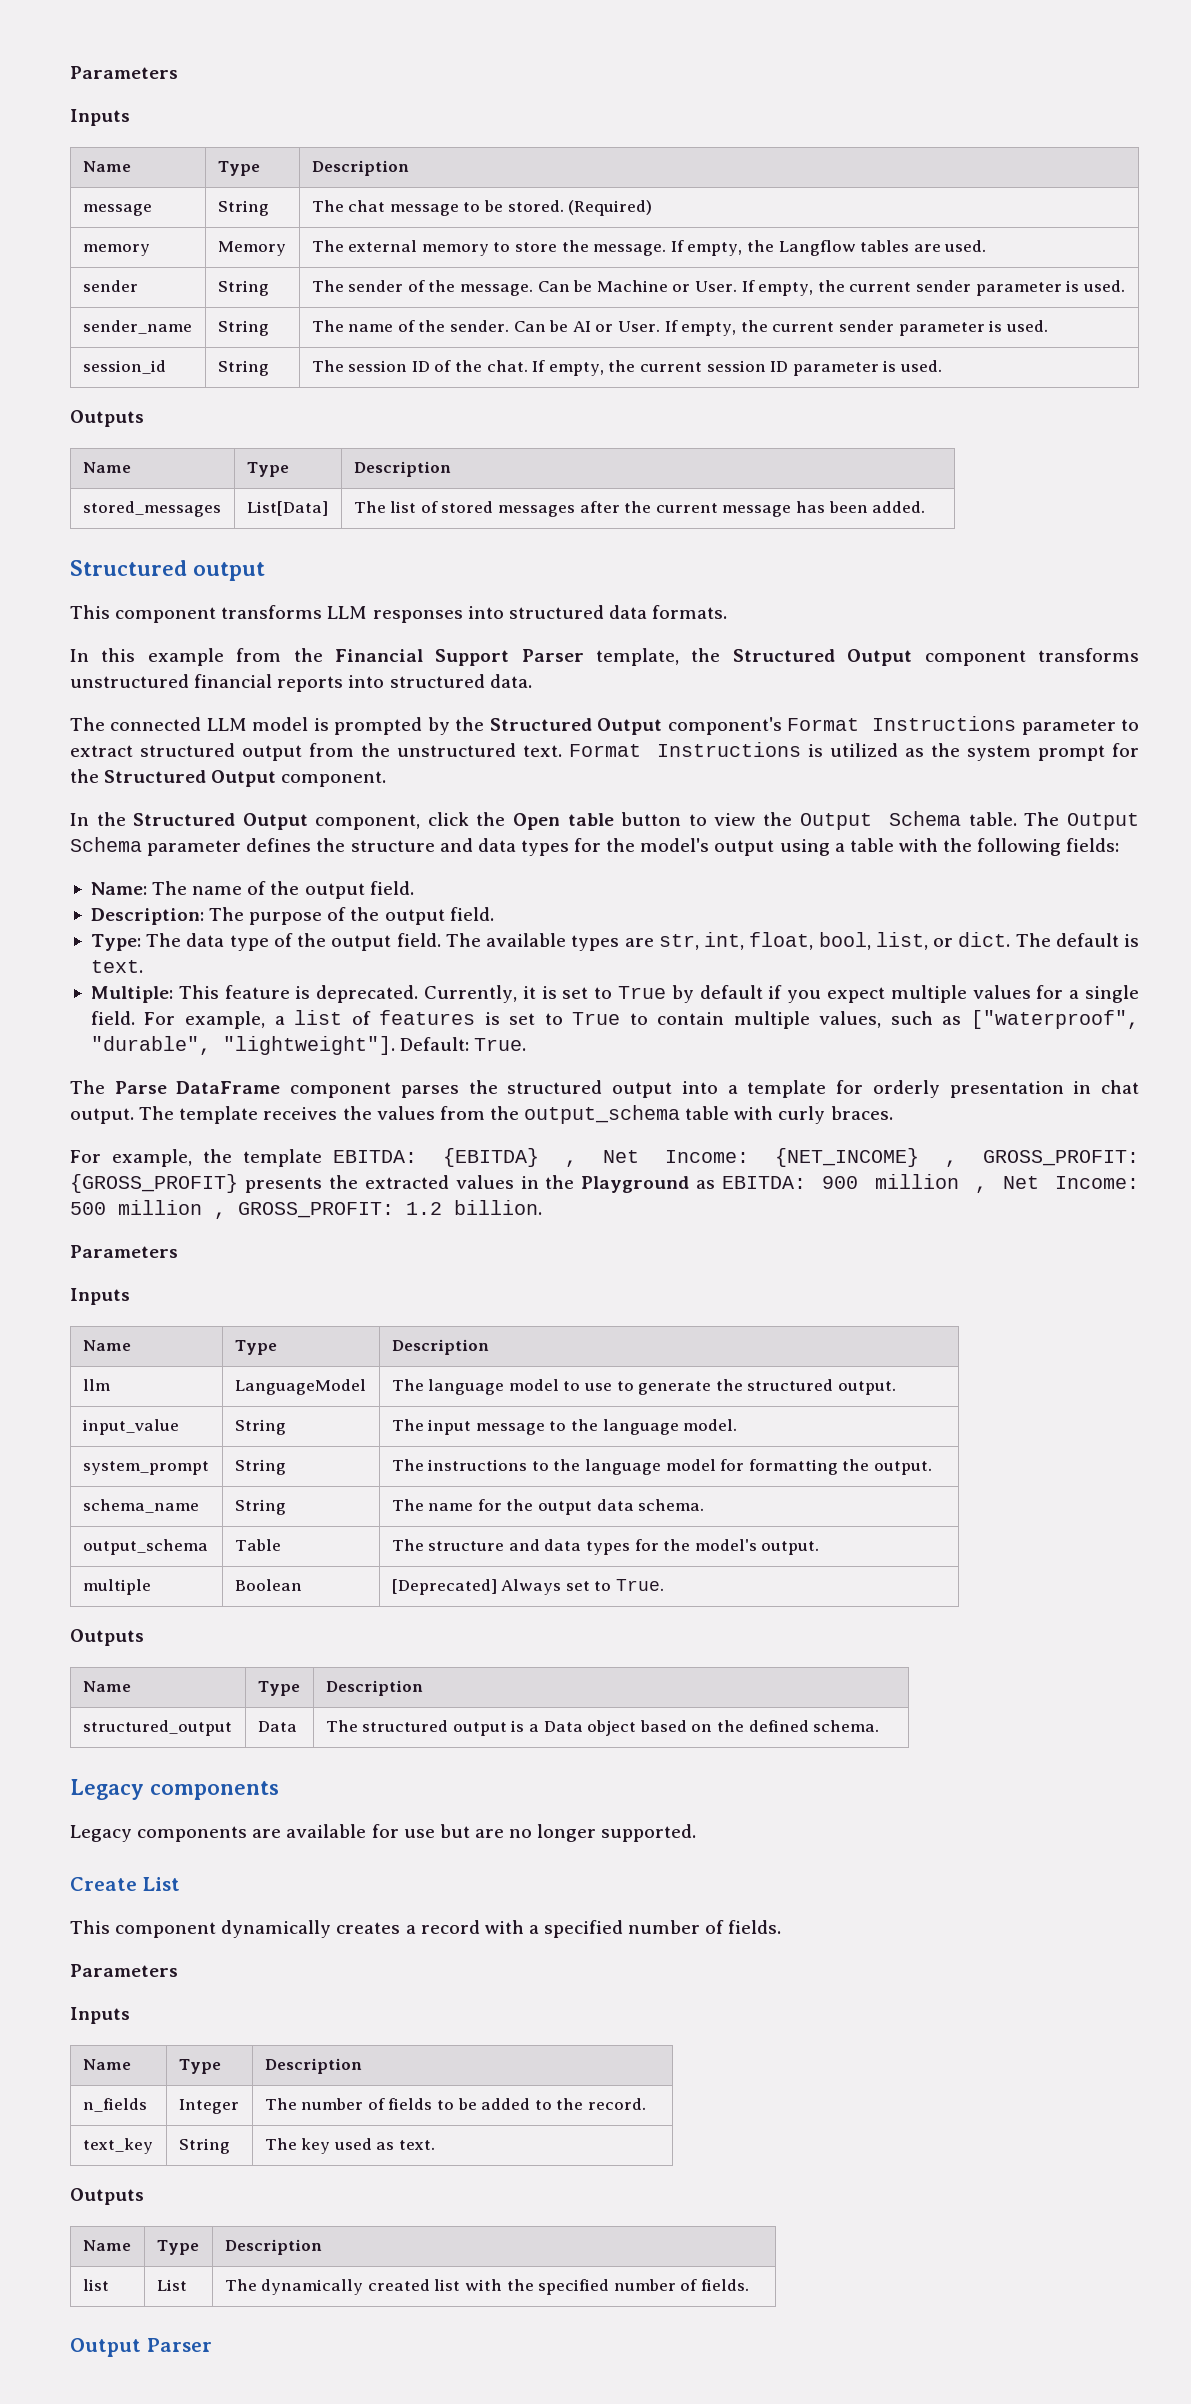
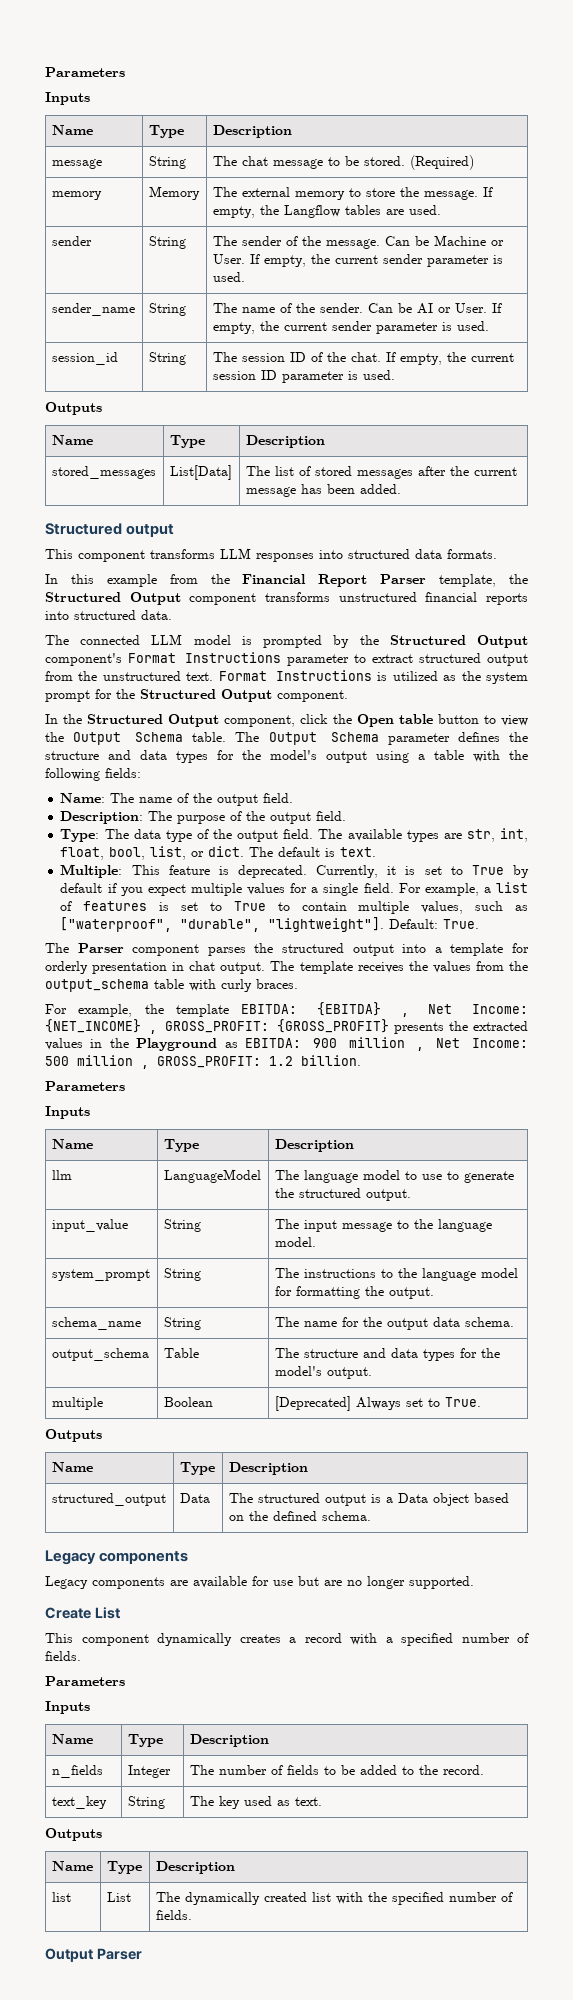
- In this example from the Financial Support Parser template, the Structured Output component transforms unstructured financial reports into structured data.
+ In this example from the Financial Report Parser template, the Structured Output component transforms unstructured financial reports into structured data.
- The Parse DataFrame component parses the structured output into a template for orderly presentation in chat output.
+ The Parser component parses the structured output into a template for orderly presentation in chat output.

